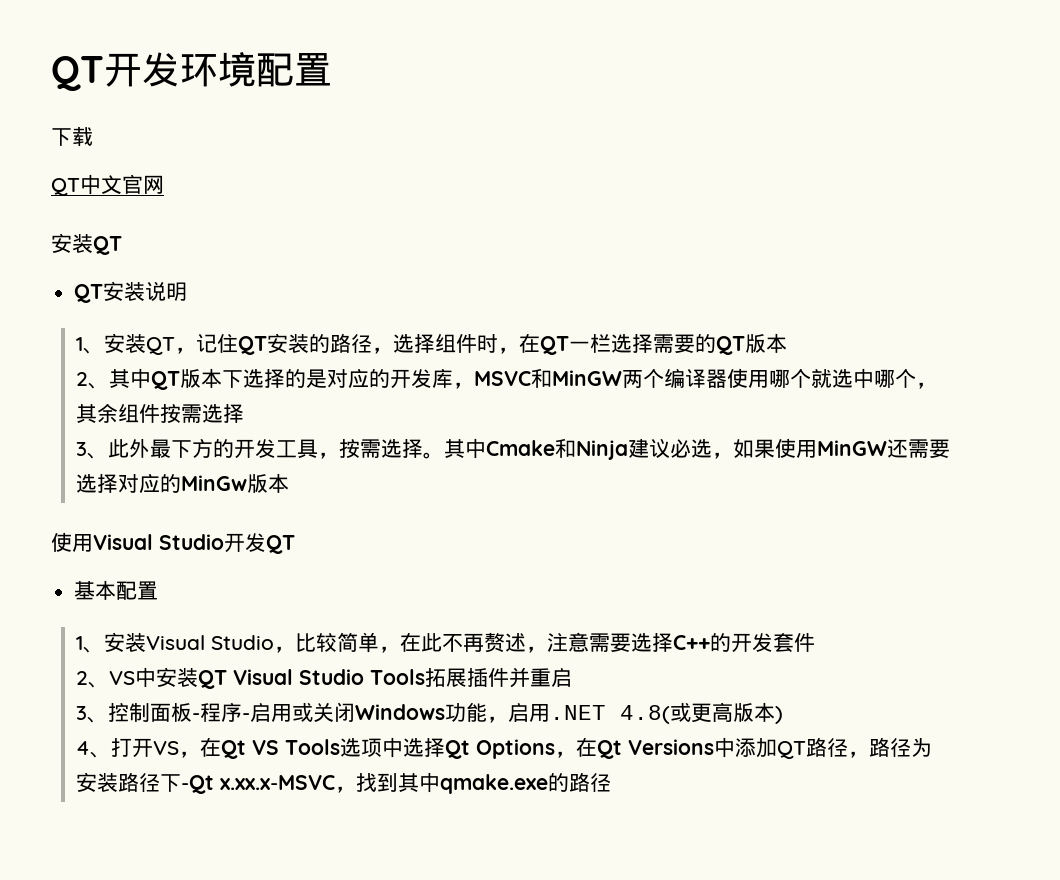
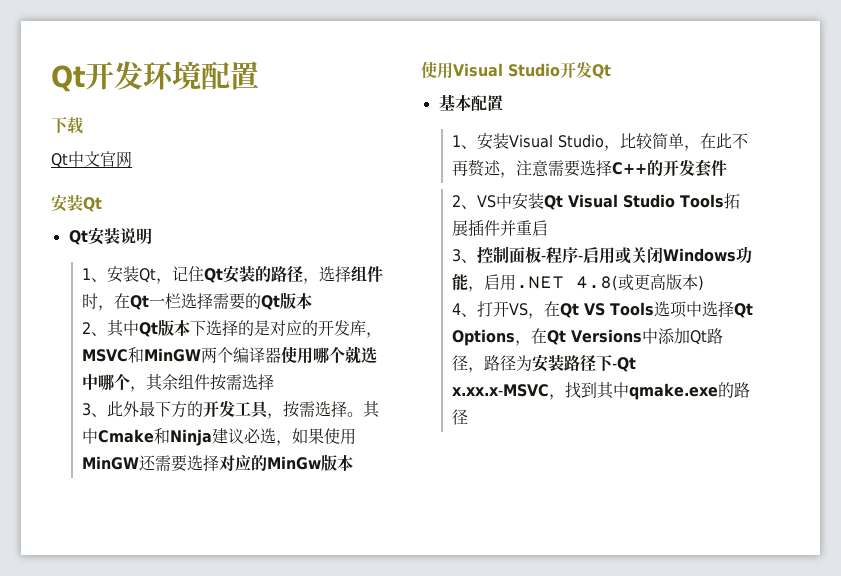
- QT开发环境配置
+ Qt开发环境配置
- QT中文官网
- 安装QT
- QT安装说明
+ Qt中文官网
+ 安装Qt
+ Qt安装说明
- 1、安装QT，记住QT安装的路径，选择组件时，在QT一栏选择需要的QT版本
+ 1、安装Qt，记住Qt安装的路径，选择组件时，在Qt一栏选择需要的Qt版本
- 2、其中QT版本下选择的是对应的开发库，MSVC和MinGW两个编译器使用哪个就选中哪个，其余组件按需选择
+ 2、其中Qt版本下选择的是对应的开发库，MSVC和MinGW两个编译器使用哪个就选中哪个，其余组件按需选择
- 使用Visual Studio开发QT
+ 使用Visual Studio开发Qt
- 2、VS中安装QT Visual Studio Tools拓展插件并重启
+ 2、VS中安装Qt Visual Studio Tools拓展插件并重启
- 4、打开VS，在Qt VS Tools选项中选择Qt Options，在Qt Versions中添加QT路径，路径为安装路径下-Qt x.xx.x-MSVC，找到其中qmake.exe的路径
+ 4、打开VS，在Qt VS Tools选项中选择Qt Options，在Qt Versions中添加Qt路径，路径为安装路径下-Qt x.xx.x-MSVC，找到其中qmake.exe的路径

